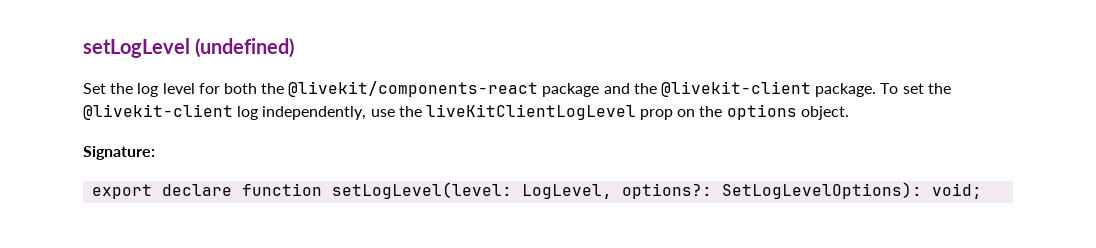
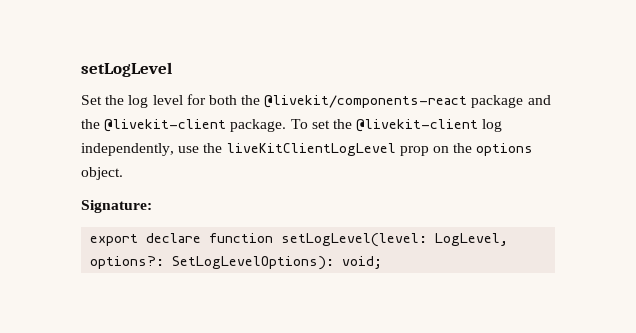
- setLogLevel (undefined)
+ setLogLevel

